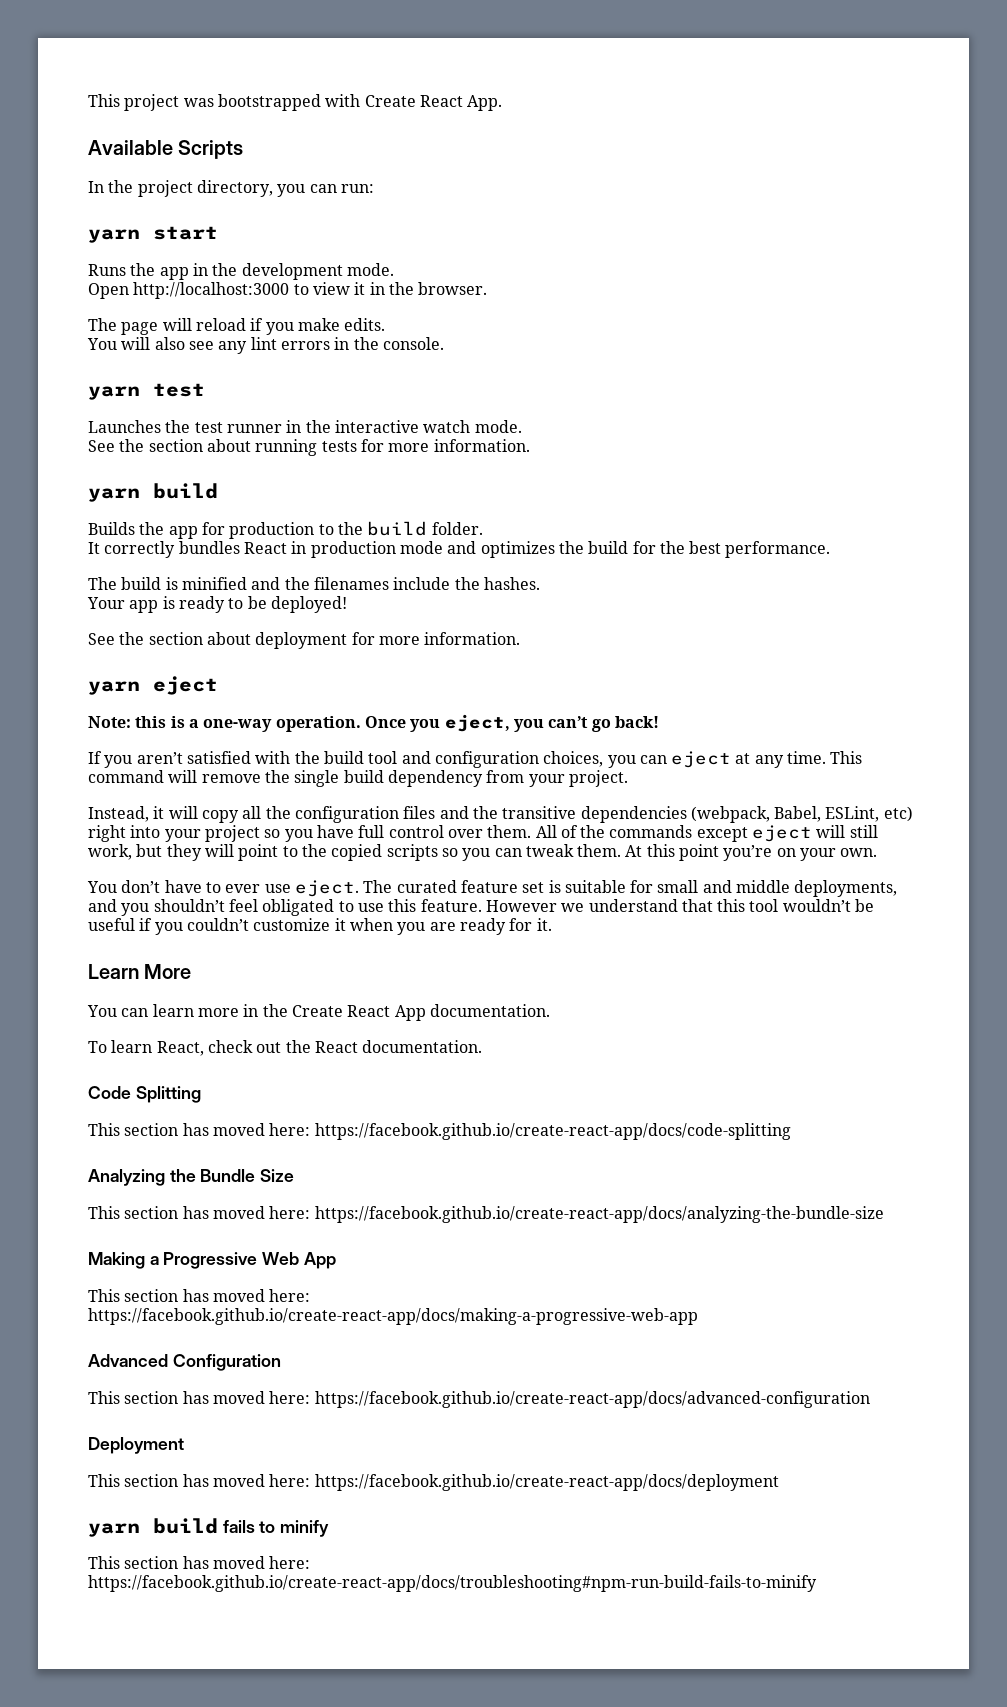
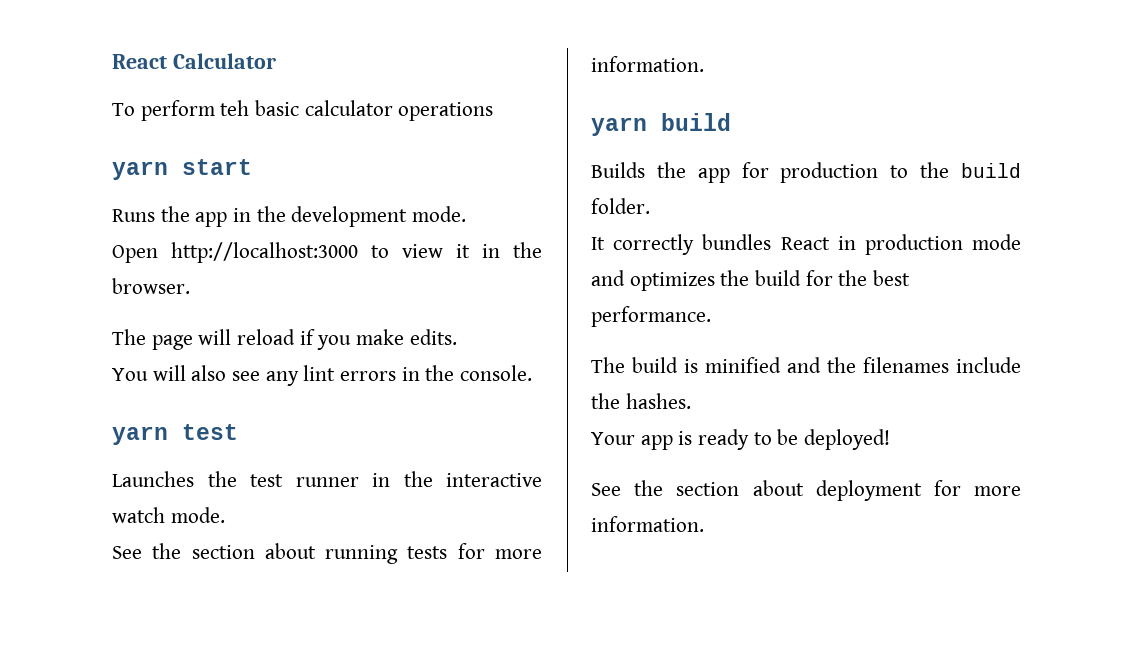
- This project was bootstrapped with Create React App.
- Available Scripts
- In the project directory, you can run:
+ React Calculator
+ To perform teh basic calculator operations
- yarn eject
- Note: this is a one-way operation. Once you eject, you can’t go back!
- If you aren’t satisfied with the build tool and configuration choices, you can eject at any time. This command will remove the single build dependency from your project.
- Instead, it will copy all the configuration files and the transitive dependencies (webpack, Babel, ESLint, etc) right into your project so you have full control over them. All of the commands except eject will still work, but they will point to the copied scripts so you can tweak them. At this point you’re on your own.
- You don’t have to ever use eject. The curated feature set is suitable for small and middle deployments, and you shouldn’t feel obligated to use this feature. However we understand that this tool wouldn’t be useful if you couldn’t customize it when you are ready for it.
- Learn More
- You can learn more in the Create React App documentation.
- To learn React, check out the React documentation.
- Code Splitting
- This section has moved here: https://facebook.github.io/create-react-app/docs/code-splitting
- Analyzing the Bundle Size
- This section has moved here: https://facebook.github.io/create-react-app/docs/analyzing-the-bundle-size
- Making a Progressive Web App
- This section has moved here: https://facebook.github.io/create-react-app/docs/making-a-progressive-web-app
- Advanced Configuration
- This section has moved here: https://facebook.github.io/create-react-app/docs/advanced-configuration
- Deployment
- This section has moved here: https://facebook.github.io/create-react-app/docs/deployment
- yarn build fails to minify
- This section has moved here: https://facebook.github.io/create-react-app/docs/troubleshooting#npm-run-build-fails-to-minify

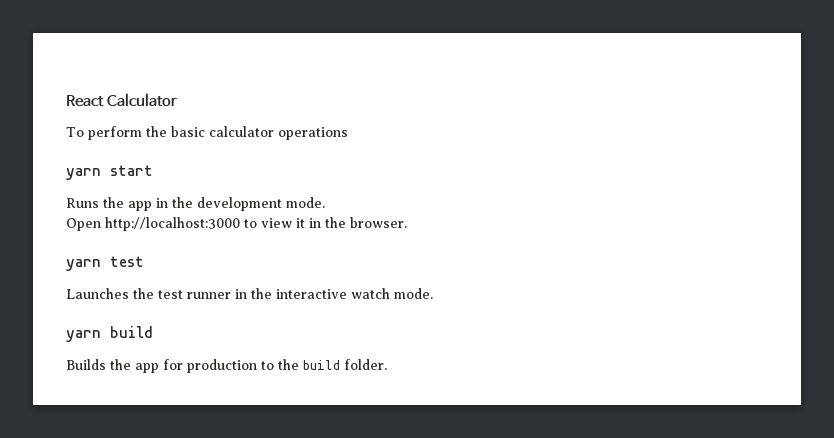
- To perform teh basic calculator operations
+ To perform the basic calculator operations
- The page will reload if you make edits.
- You will also see any lint errors in the console.
- See the section about running tests for more information.
- It correctly bundles React in production mode and optimizes the build for the best performance.
- The build is minified and the filenames include the hashes.
- Your app is ready to be deployed!
- See the section about deployment for more information.

